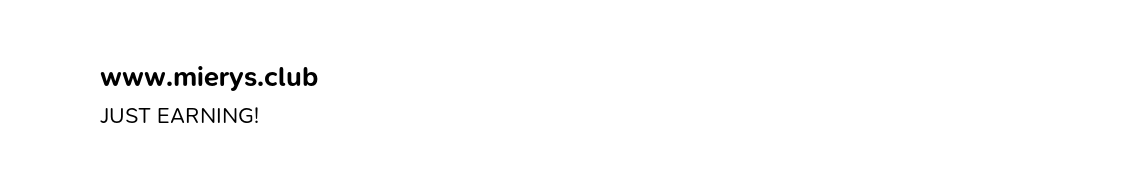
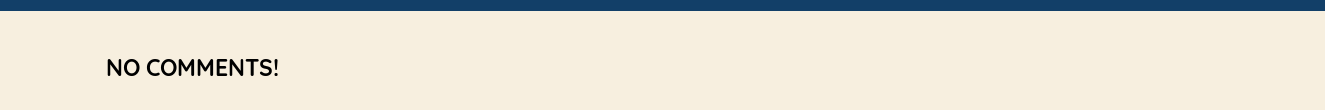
- www.mierys.club
- JUST EARNING!
+ NO COMMENTS!

